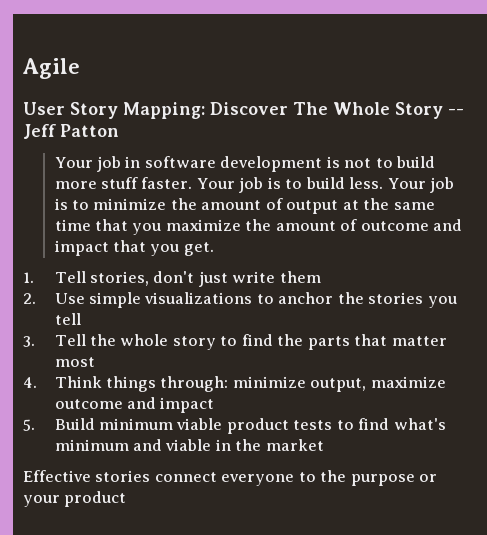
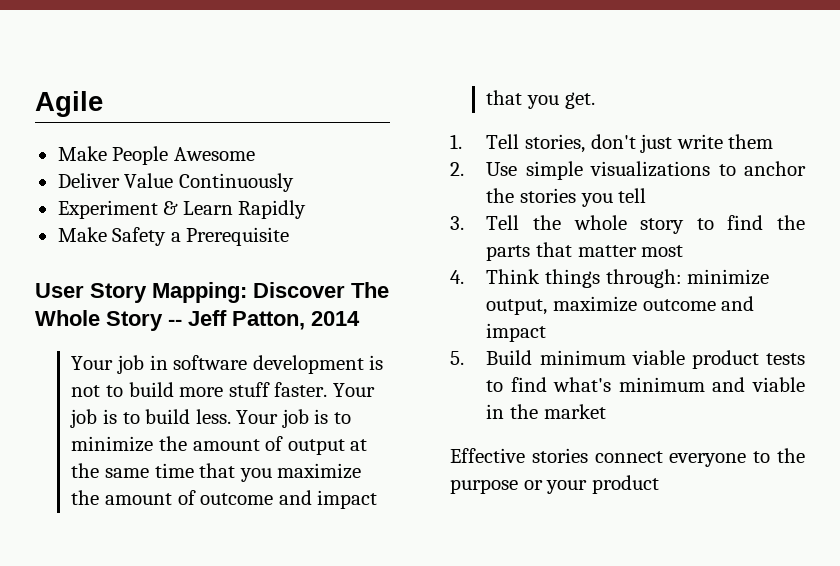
+ Make People Awesome
+ Deliver Value Continuously
+ Experiment & Learn Rapidly
+ Make Safety a Prerequisite
- User Story Mapping: Discover The Whole Story -- Jeff Patton
+ User Story Mapping: Discover The Whole Story -- Jeff Patton, 2014

